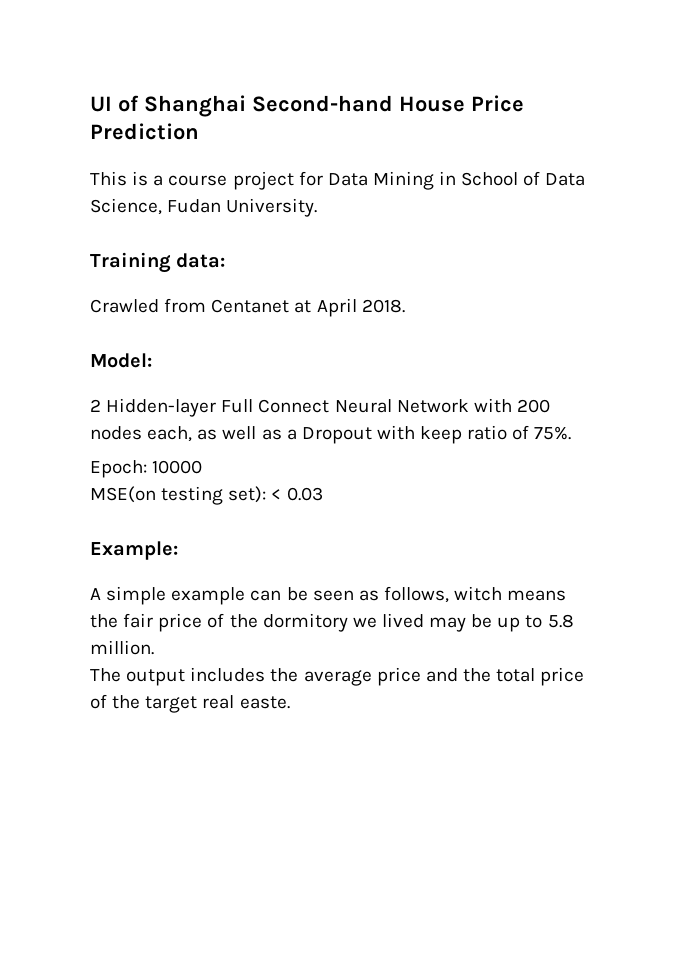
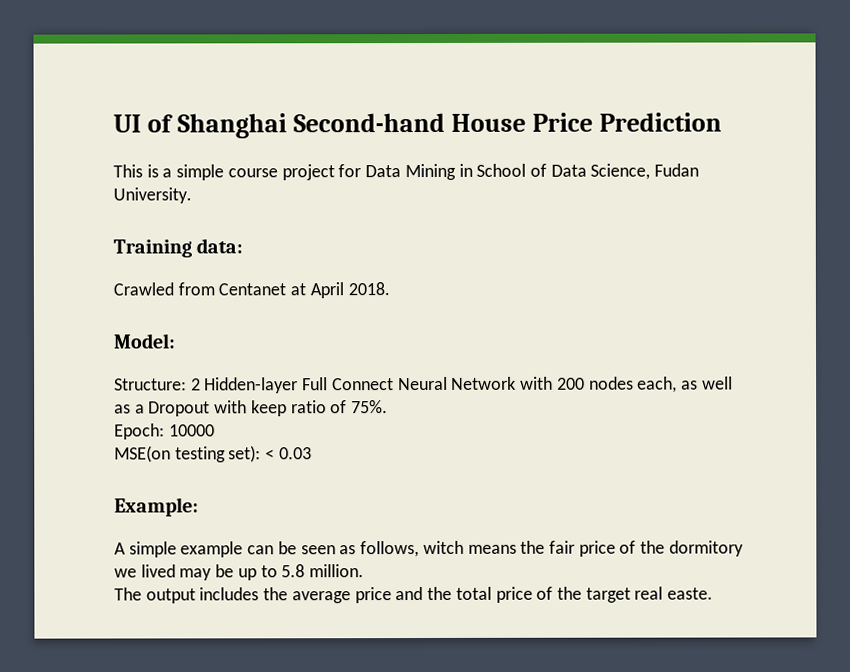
- This is a course project for Data Mining in School of Data Science, Fudan University.
+ This is a simple course project for Data Mining in School of Data Science, Fudan University.
- 2 Hidden-layer Full Connect Neural Network with 200 nodes each, as well as a Dropout with keep ratio of 75%.
+ Structure: 2 Hidden-layer Full Connect Neural Network with 200 nodes each, as well as a Dropout with keep ratio of 75%.

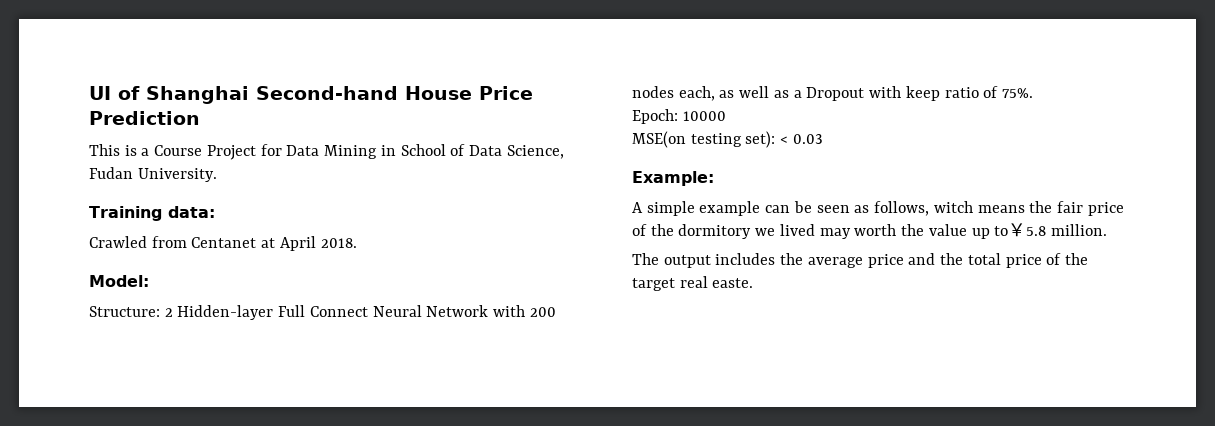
- This is a simple course project for Data Mining in School of Data Science, Fudan University.
+ This is a Course Project for Data Mining in School of Data Science, Fudan University.
- A simple example can be seen as follows, witch means the fair price of the dormitory we lived may be up to 5.8 million.
+ A simple example can be seen as follows, witch means the fair price of the dormitory we lived may worth the value up to￥5.8 million.

